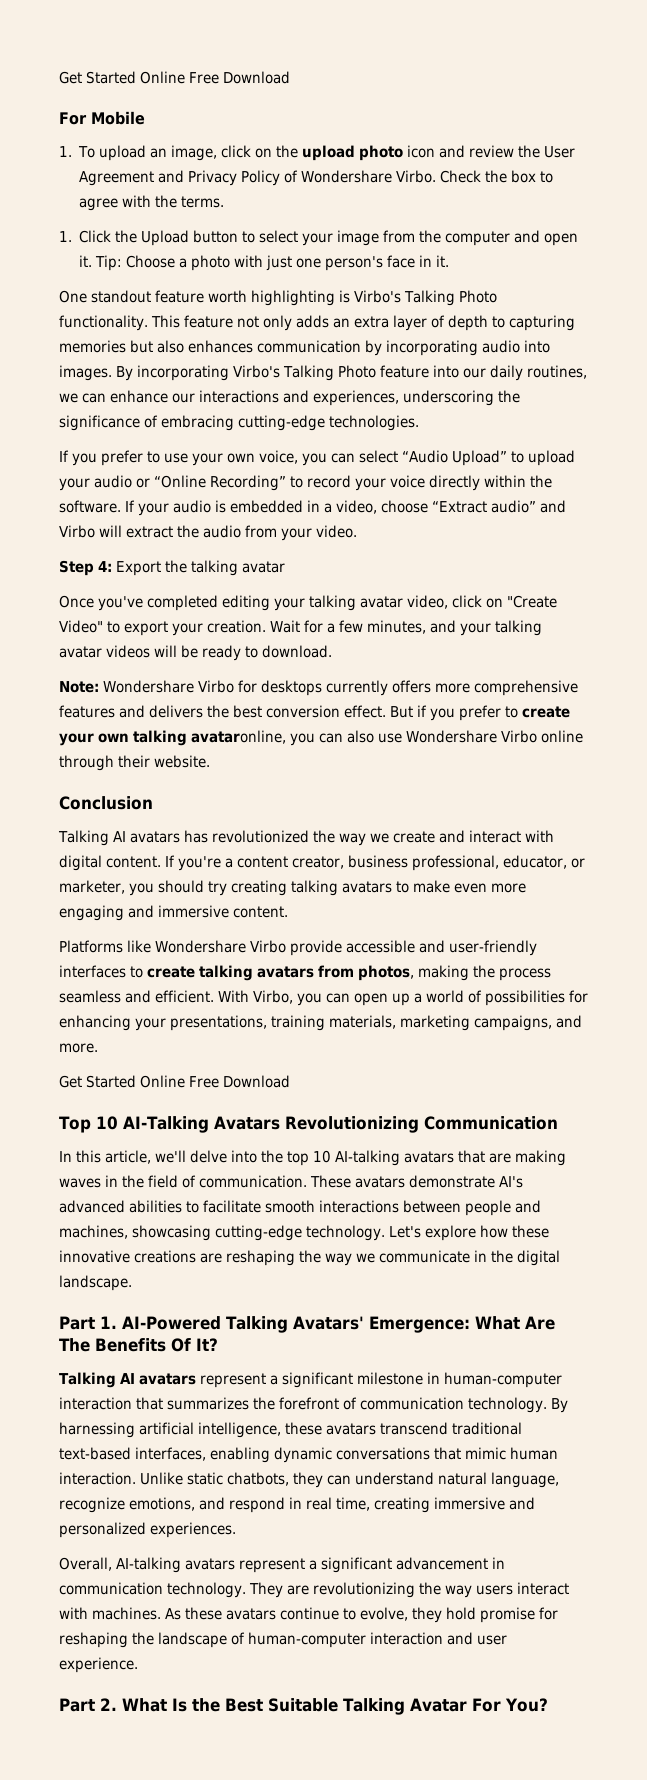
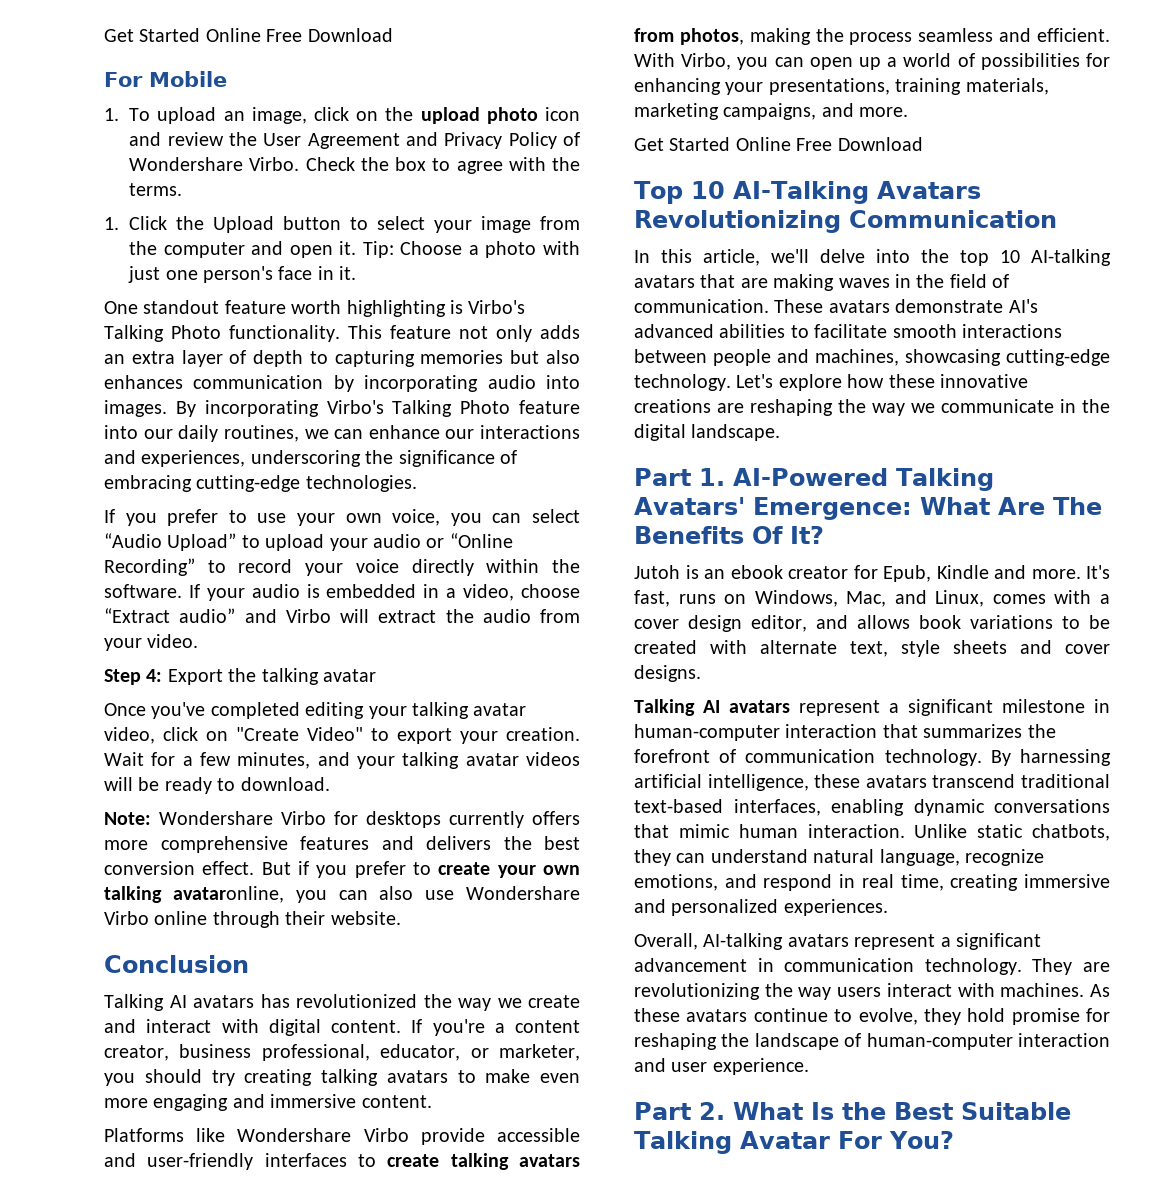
+ Jutoh is an ebook creator for Epub, Kindle and more. It's fast, runs on Windows, Mac, and Linux, comes with a cover design editor, and allows book variations to be created with alternate text, style sheets and cover designs.

